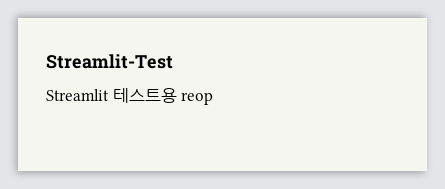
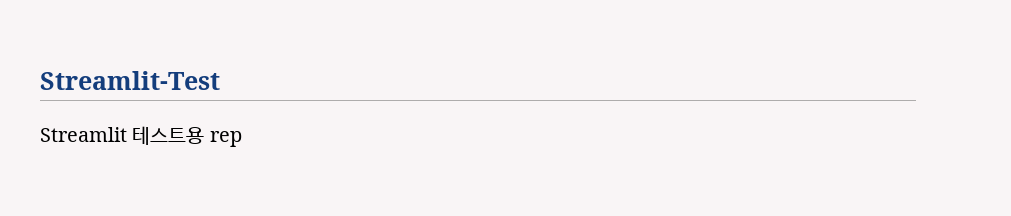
- Streamlit 테스트용 reop
+ Streamlit 테스트용 rep

